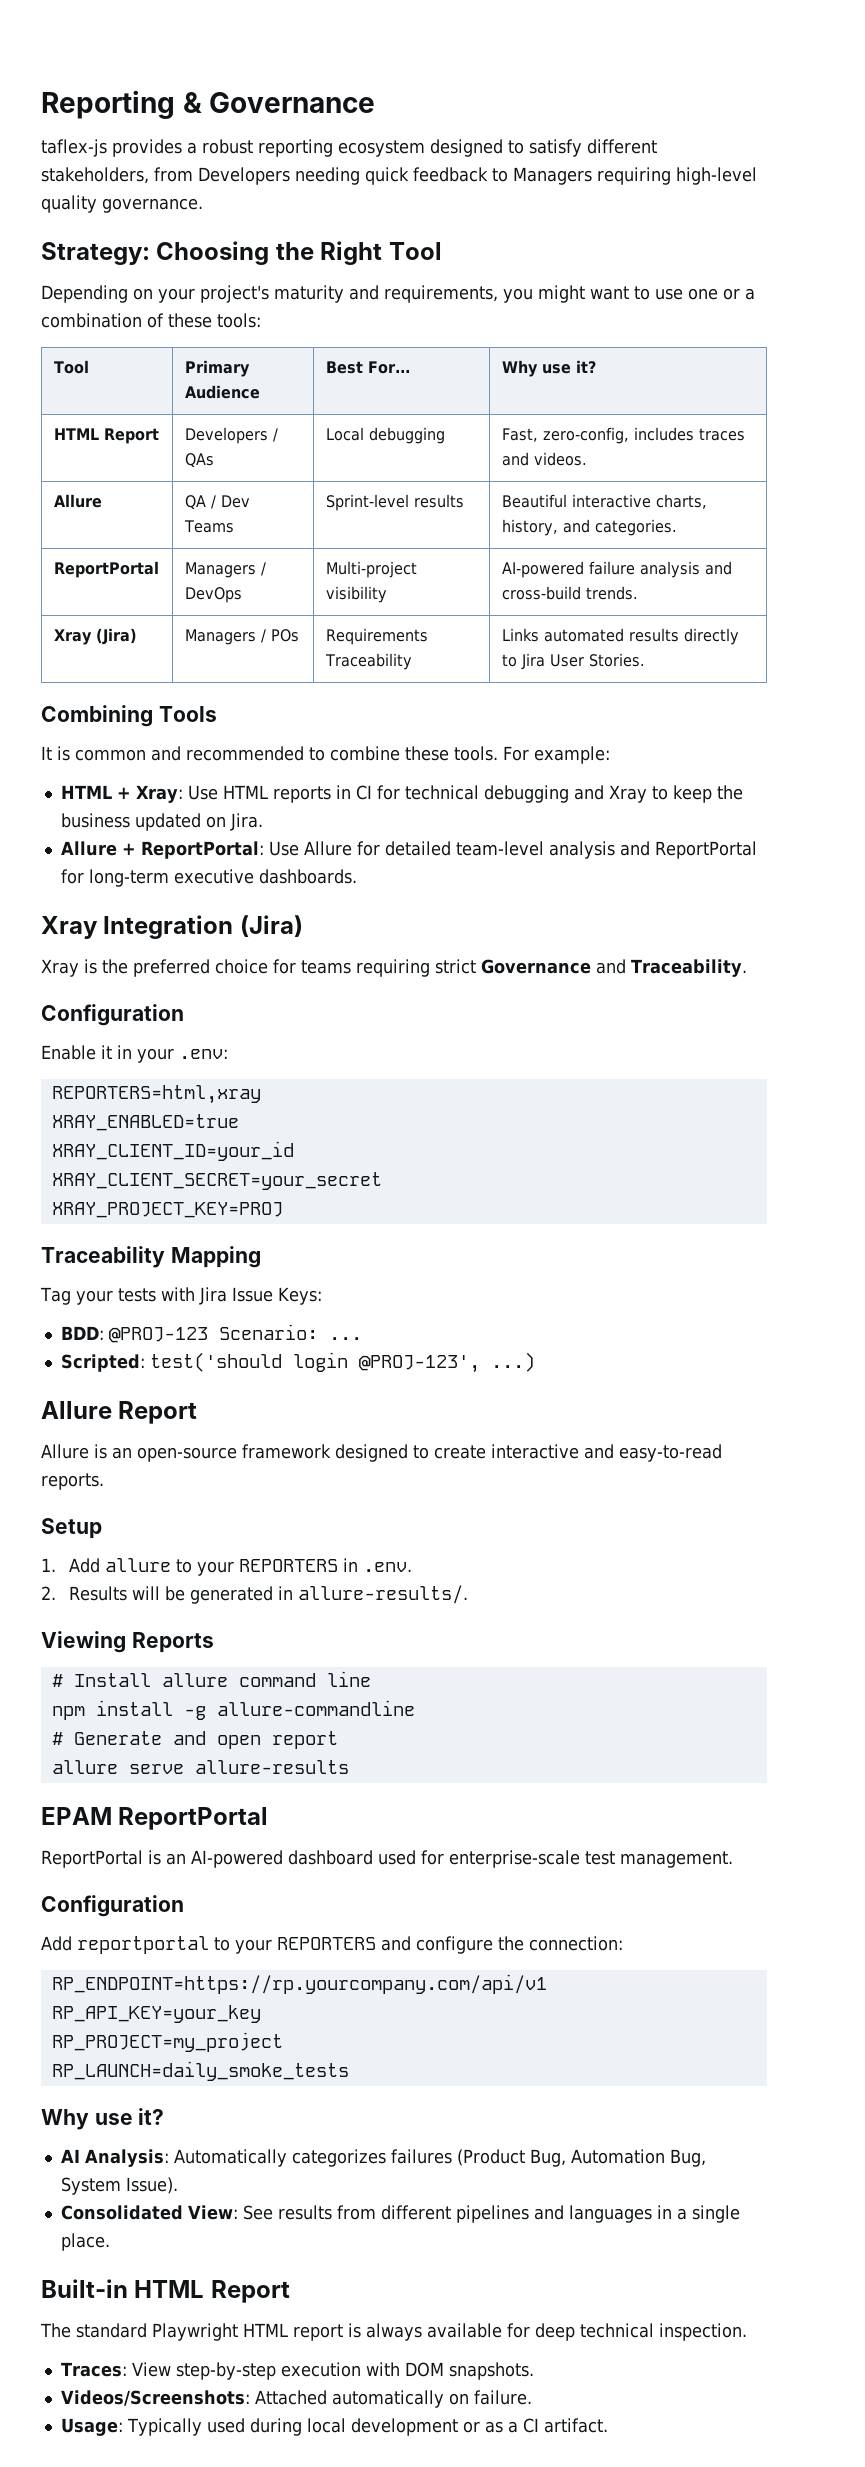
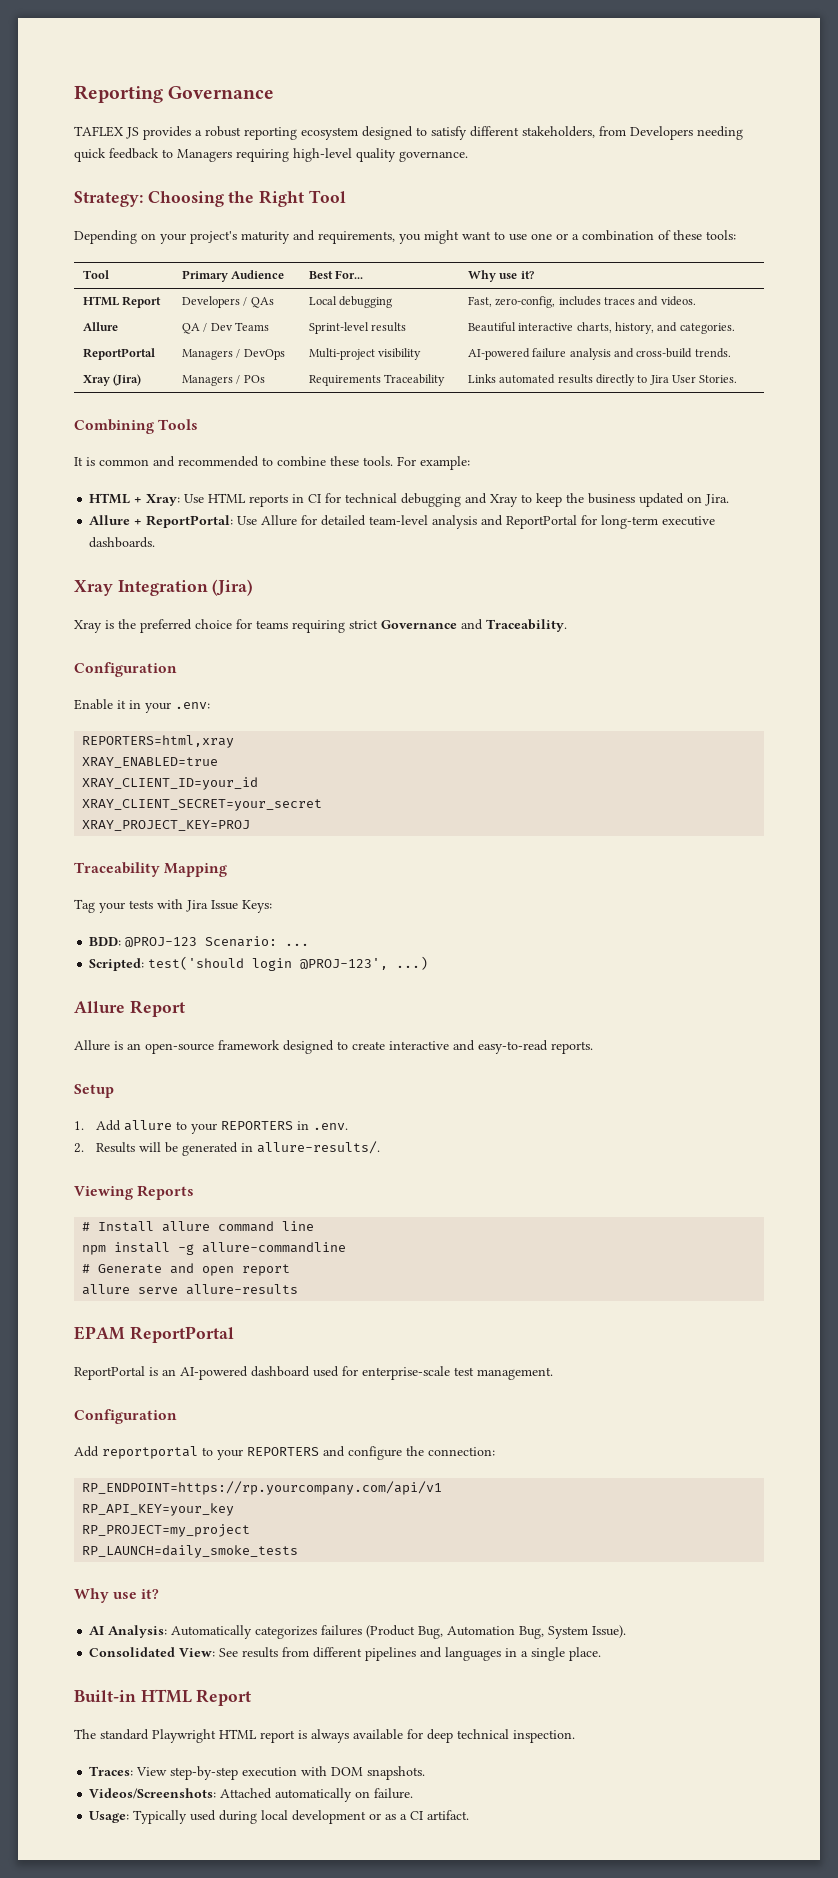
- Reporting & Governance
+ Reporting Governance
- taflex-js provides a robust reporting ecosystem designed to satisfy different stakeholders, from Developers needing quick feedback to Managers requiring high-level quality governance.
+ TAFLEX JS provides a robust reporting ecosystem designed to satisfy different stakeholders, from Developers needing quick feedback to Managers requiring high-level quality governance.

